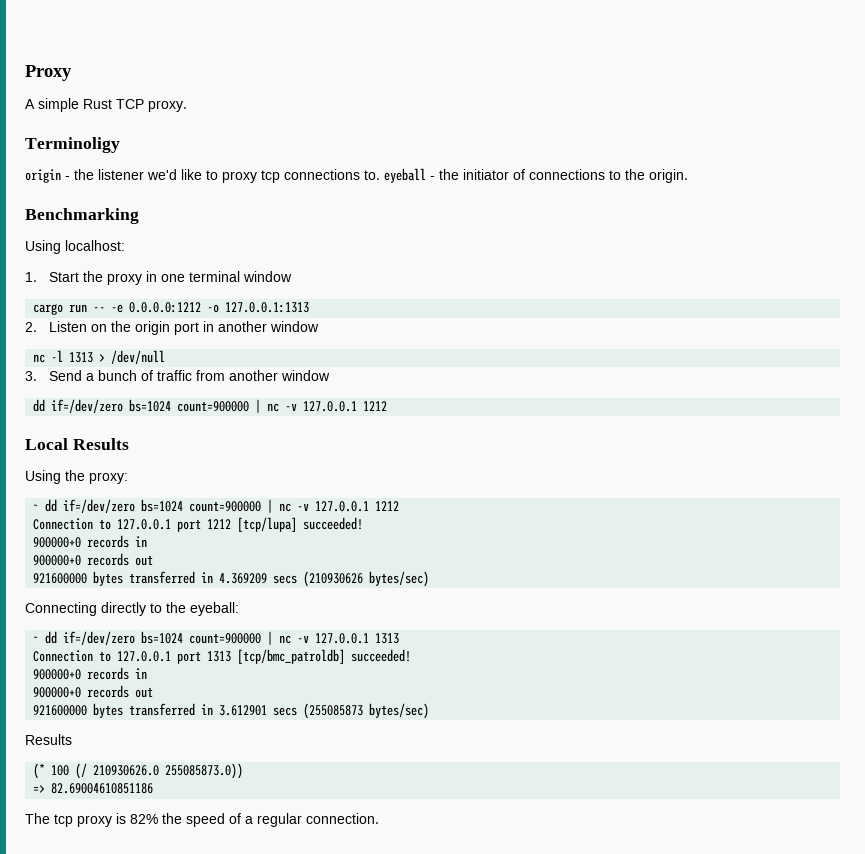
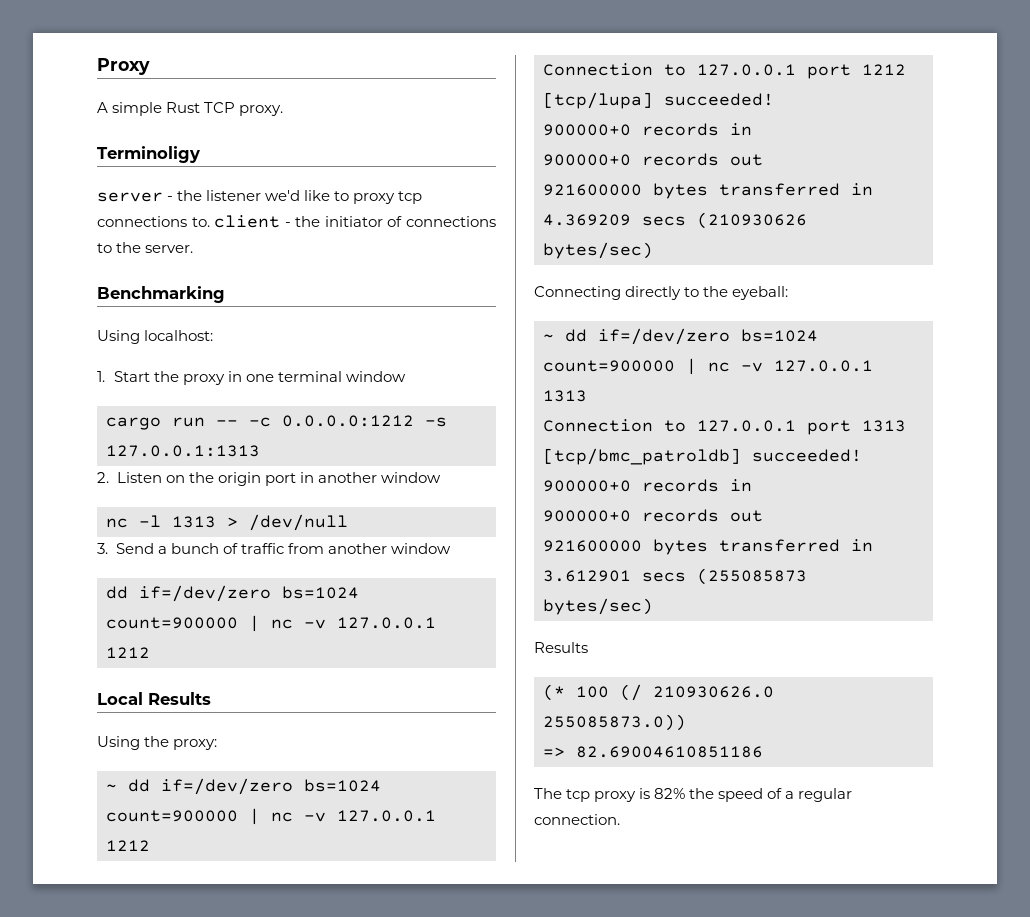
- origin - the listener we'd like to proxy tcp connections to. eyeball - the initiator of connections to the origin.
+ server - the listener we'd like to proxy tcp connections to. client - the initiator of connections to the server.
- cargo run -- -e 0.0.0.0:1212 -o 127.0.0.1:1313
+ cargo run -- -c 0.0.0.0:1212 -s 127.0.0.1:1313

